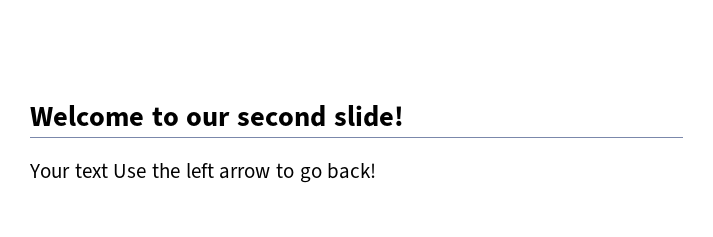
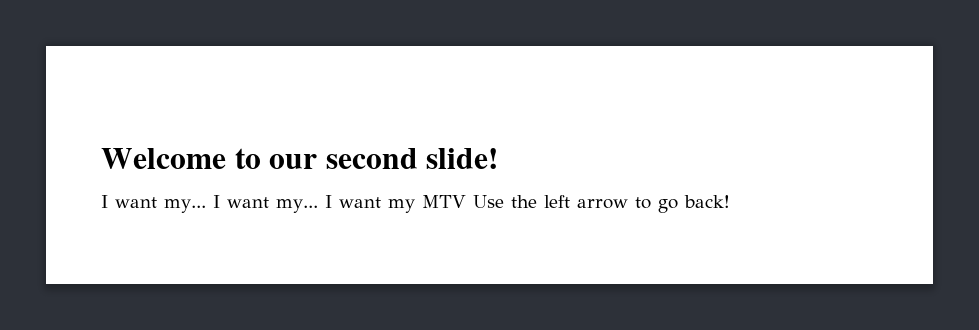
- Your text Use the left arrow to go back!
+ I want my... I want my... I want my MTV Use the left arrow to go back!

